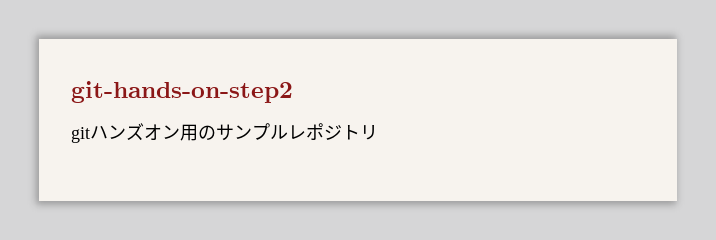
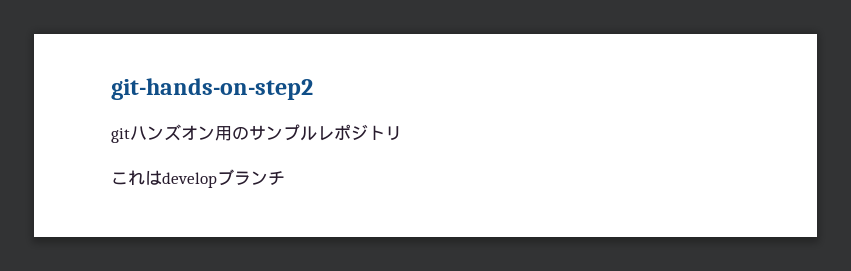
+ これはdevelopブランチ

